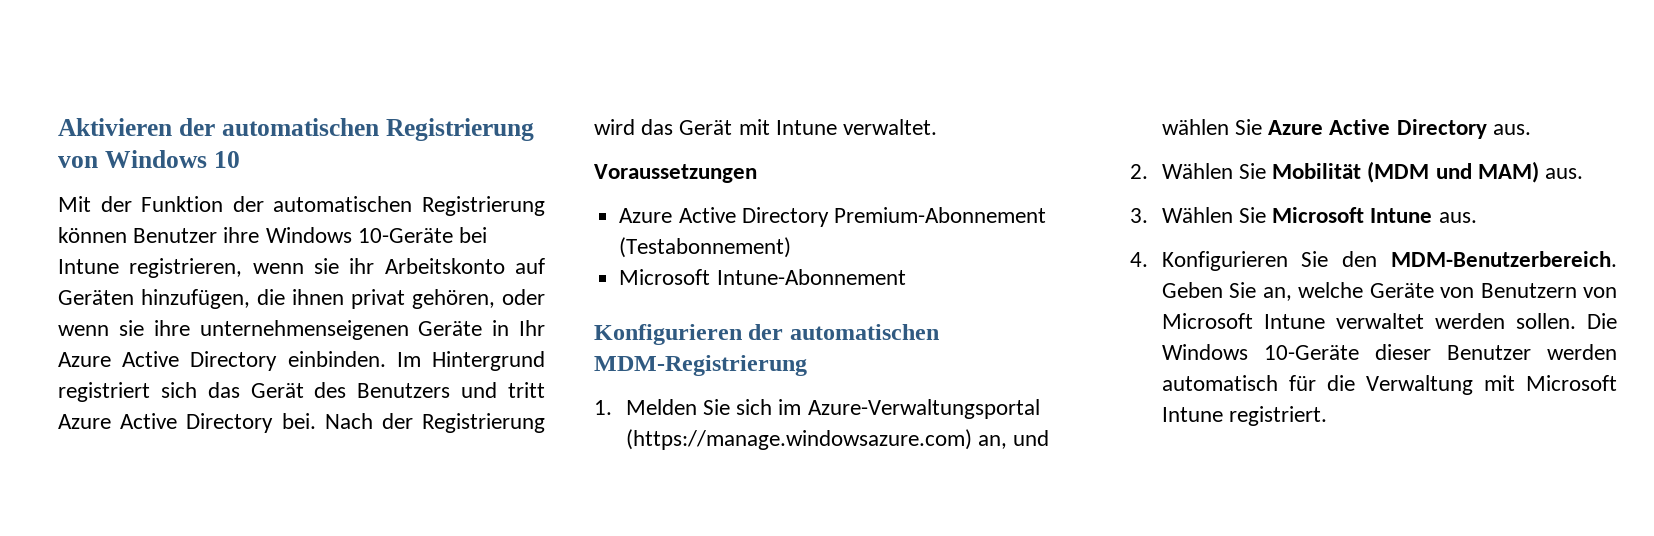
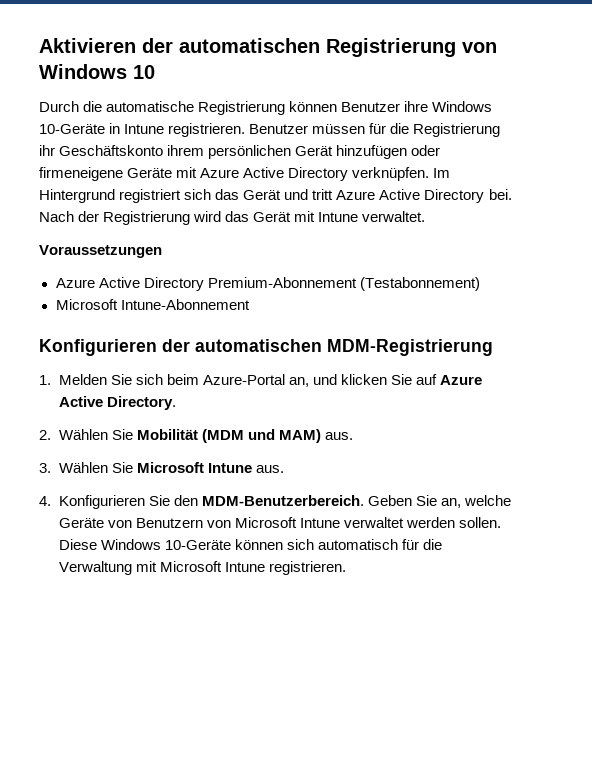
- Mit der Funktion der automatischen Registrierung können Benutzer ihre Windows 10-Geräte bei Intune registrieren, wenn sie ihr Arbeitskonto auf Geräten hinzufügen, die ihnen privat gehören, oder wenn sie ihre unternehmenseigenen Geräte in Ihr Azure Active Directory einbinden.
+ Durch die automatische Registrierung können Benutzer ihre Windows 10-Geräte in Intune registrieren. Benutzer müssen für die Registrierung ihr Geschäftskonto ihrem persönlichen Gerät hinzufügen oder firmeneigene Geräte mit Azure Active Directory verknüpfen.
- Im Hintergrund registriert sich das Gerät des Benutzers und tritt Azure Active Directory bei.
+ Im Hintergrund registriert sich das Gerät und tritt Azure Active Directory bei.
- 1. Melden Sie sich im Azure-Verwaltungsportal (https://manage.windowsazure.com) an, und wählen Sie Azure Active Directory aus.
+ 1. Melden Sie sich beim Azure-Portal an, und klicken Sie auf Azure Active Directory.
- Die Windows 10-Geräte dieser Benutzer werden automatisch für die Verwaltung mit Microsoft Intune registriert.
+ Diese Windows 10-Geräte können sich automatisch für die Verwaltung mit Microsoft Intune registrieren.

